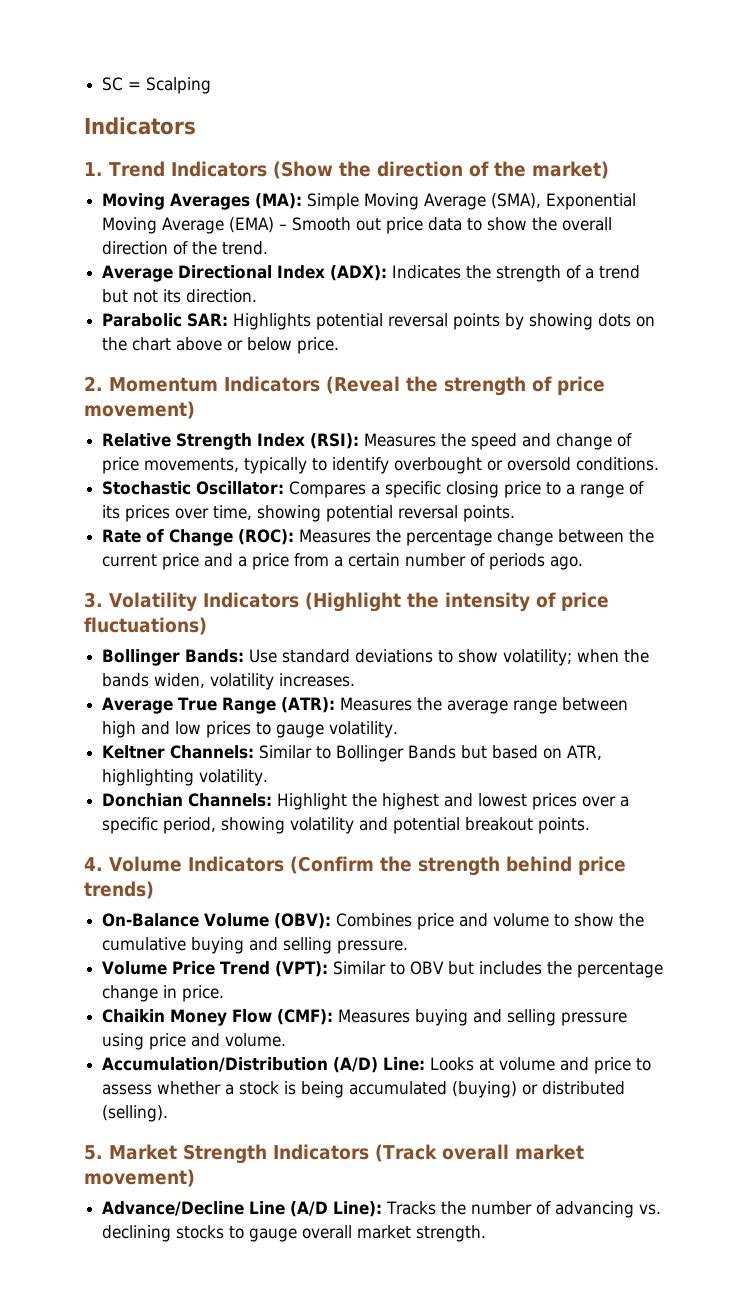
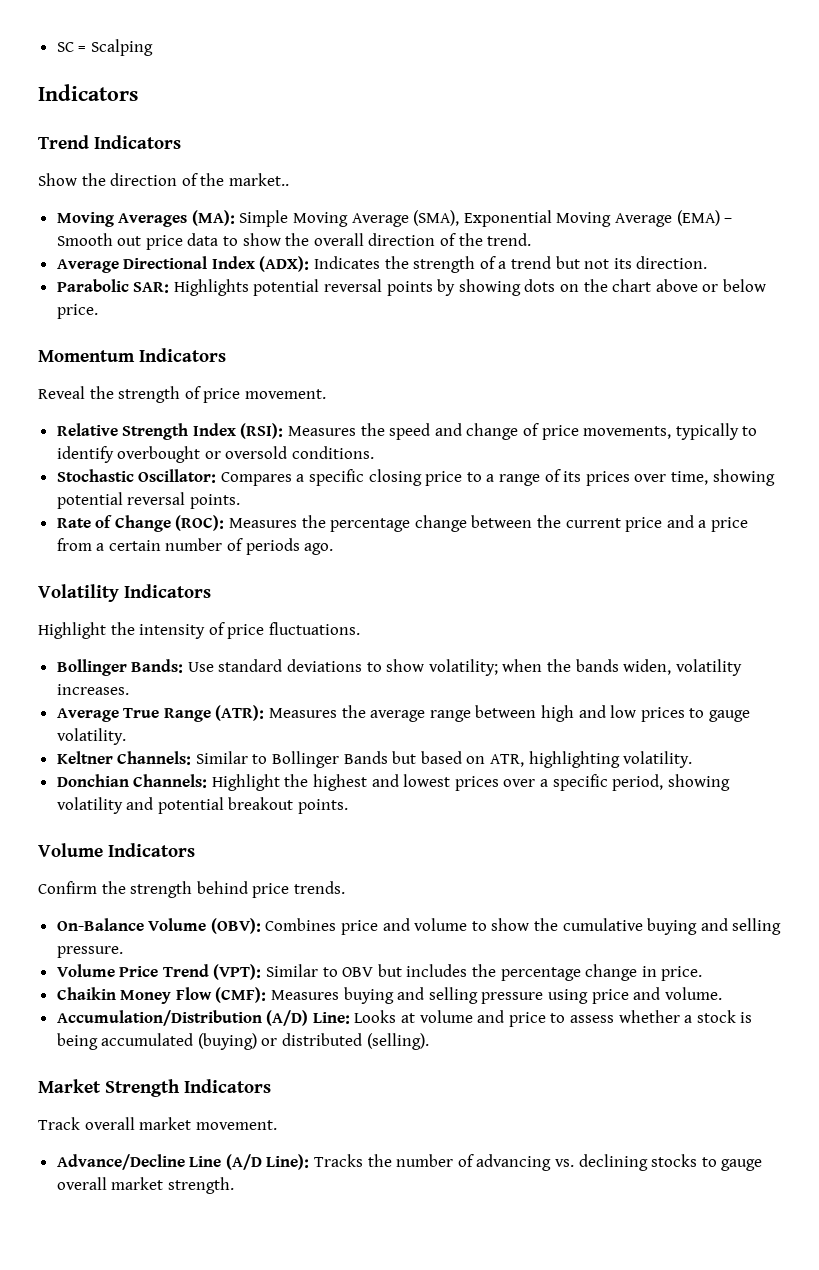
- 1. Trend Indicators (Show the direction of the market)
+ Trend Indicators
+ Show the direction of the market..
- 2. Momentum Indicators (Reveal the strength of price movement)
+ Momentum Indicators
+ Reveal the strength of price movement.
- 3. Volatility Indicators (Highlight the intensity of price fluctuations)
+ Volatility Indicators
+ Highlight the intensity of price fluctuations.
- 4. Volume Indicators (Confirm the strength behind price trends)
+ Volume Indicators
+ Confirm the strength behind price trends.
- 5. Market Strength Indicators (Track overall market movement)
+ Market Strength Indicators
+ Track overall market movement.

